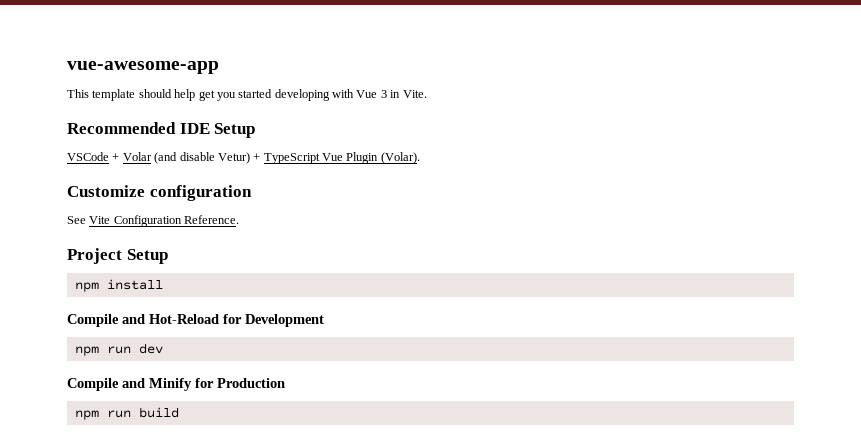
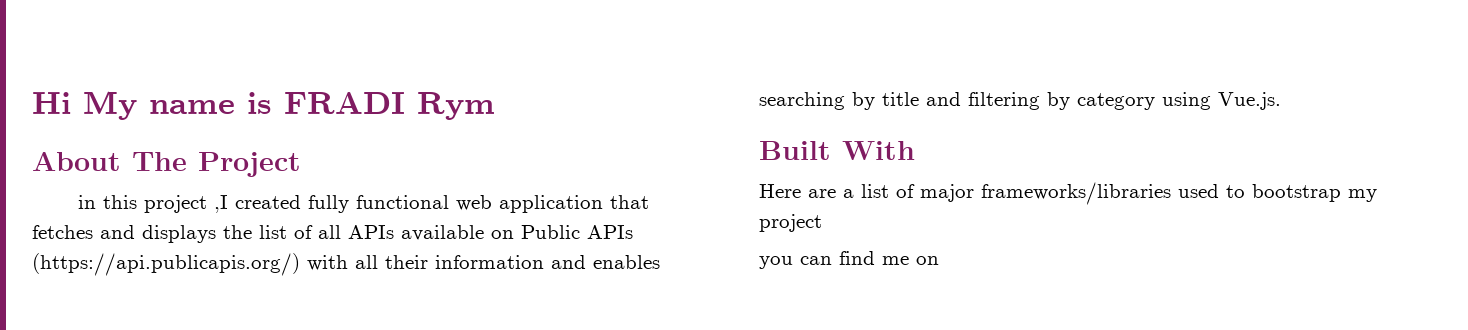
- vue-awesome-app
- This template should help get you started developing with Vue 3 in Vite.
- Recommended IDE Setup
- VSCode + Volar (and disable Vetur) + TypeScript Vue Plugin (Volar).
- Customize configuration
- See Vite Configuration Reference.
- Project Setup
- npm install
- Compile and Hot-Reload for Development
- npm run dev
- Compile and Minify for Production
- npm run build
+ Hi My name is FRADI Rym
+ About The Project
+ in this project ,I created fully functional web application that fetches and displays the list of all APIs available on Public APIs (https://api.publicapis.org/) with all their information and enables searching by title and filtering by category using Vue.js.
+ Built With
+ Here are a list of major frameworks/libraries used to bootstrap my project
+ you can find me on

